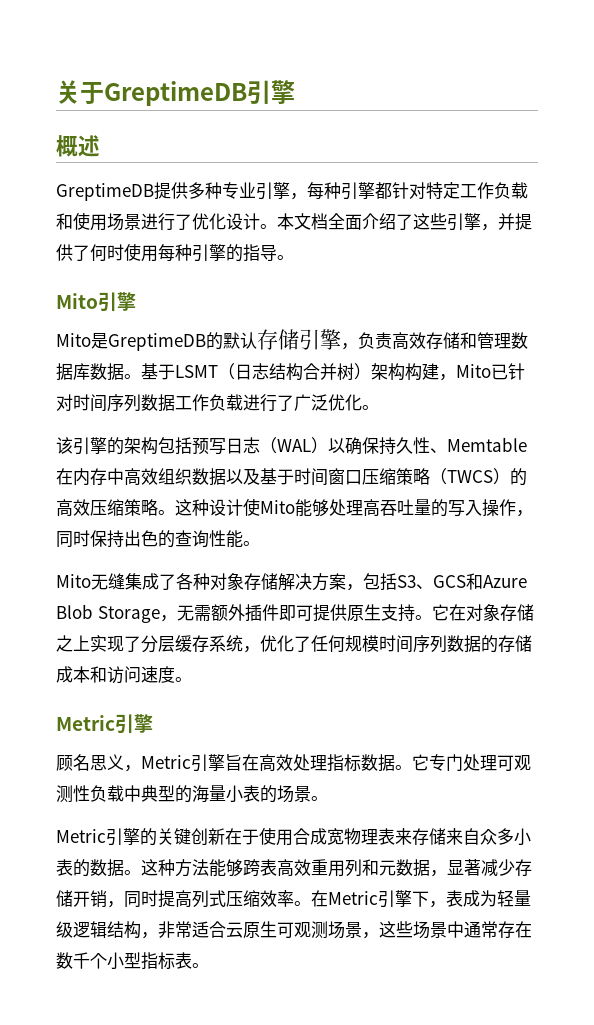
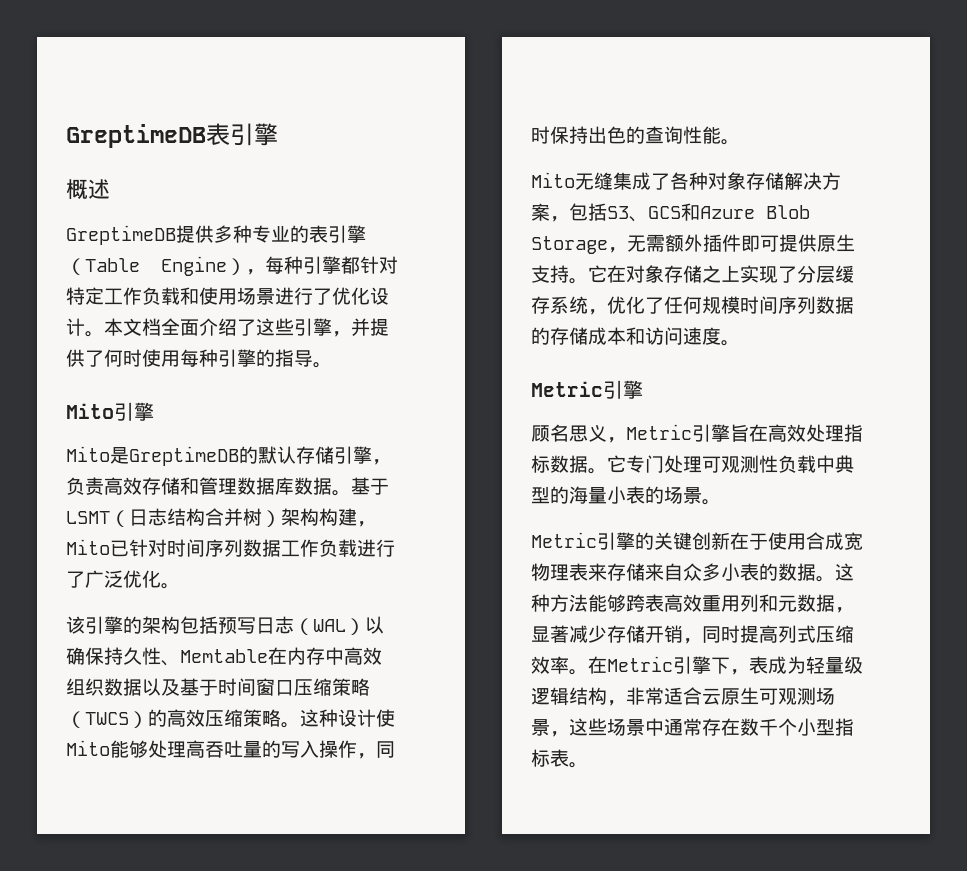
- 关于GreptimeDB引擎
+ GreptimeDB表引擎
- GreptimeDB提供多种专业引擎，每种引擎都针对特定工作负载和使用场景进行了优化设计。
+ GreptimeDB提供多种专业的表引擎（Table Engine），每种引擎都针对特定工作负载和使用场景进行了优化设计。

